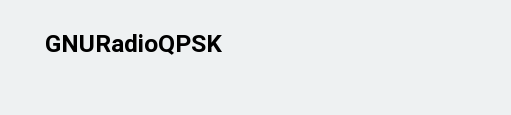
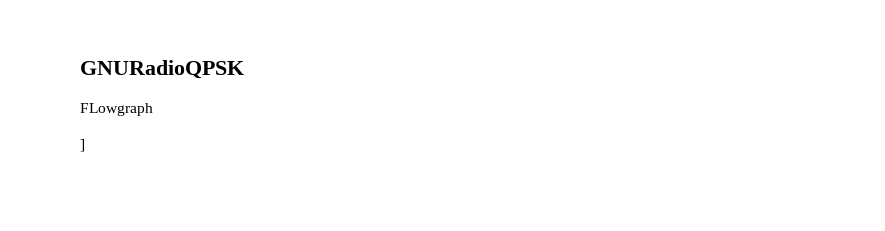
+ FLowgraph
+ ]

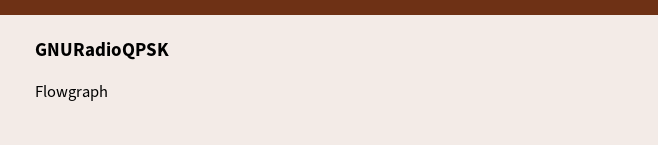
- FLowgraph
- ]
+ Flowgraph

